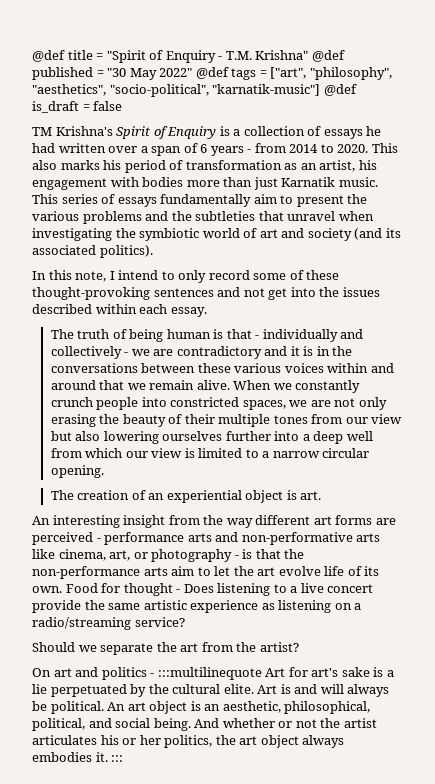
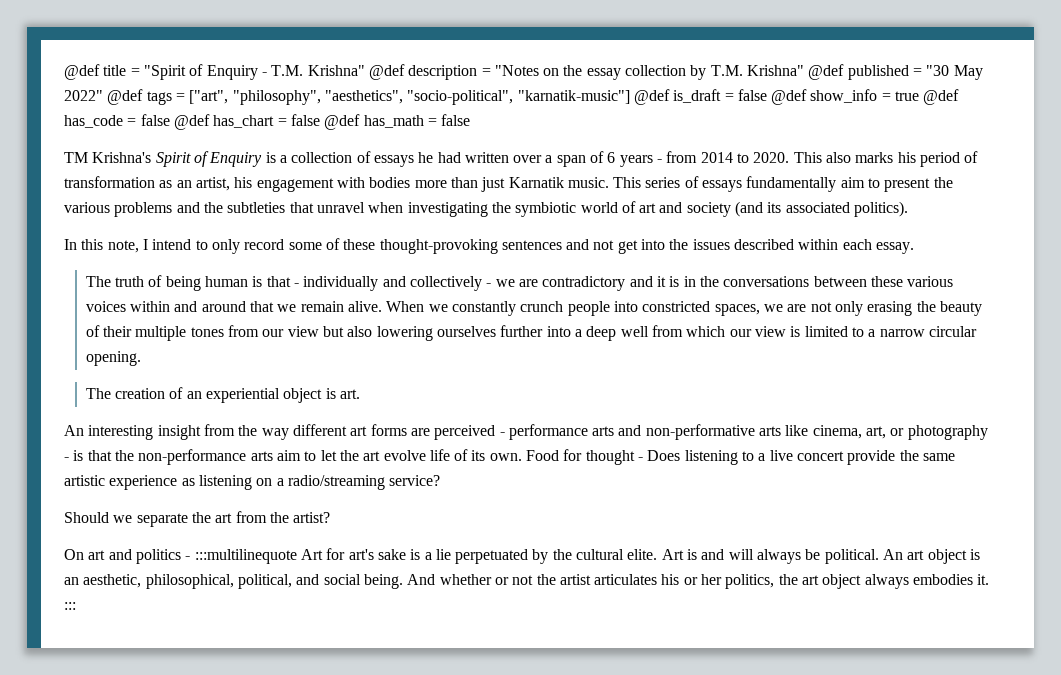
- @def title = "Spirit of Enquiry - T.M. Krishna" @def published = "30 May 2022" @def tags = ["art", "philosophy", "aesthetics", "socio-political", "karnatik-music"] @def is_draft = false
+ @def title = "Spirit of Enquiry - T.M. Krishna" @def description = "Notes on the essay collection by T.M. Krishna" @def published = "30 May 2022" @def tags = ["art", "philosophy", "aesthetics", "socio-political", "karnatik-music"] @def is_draft = false @def show_info = true @def has_code = false @def has_chart = false @def has_math = false

